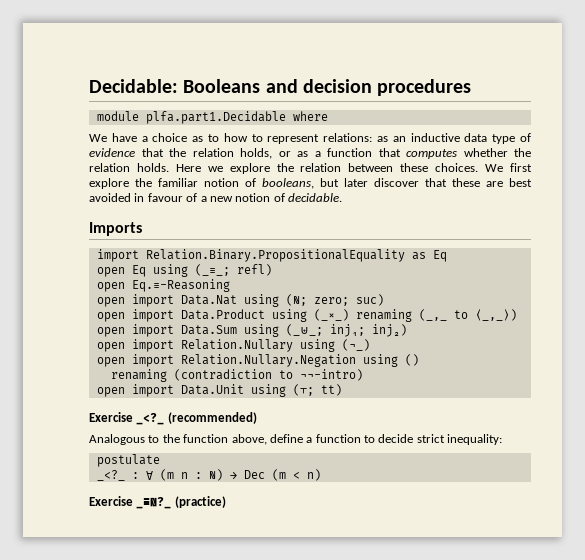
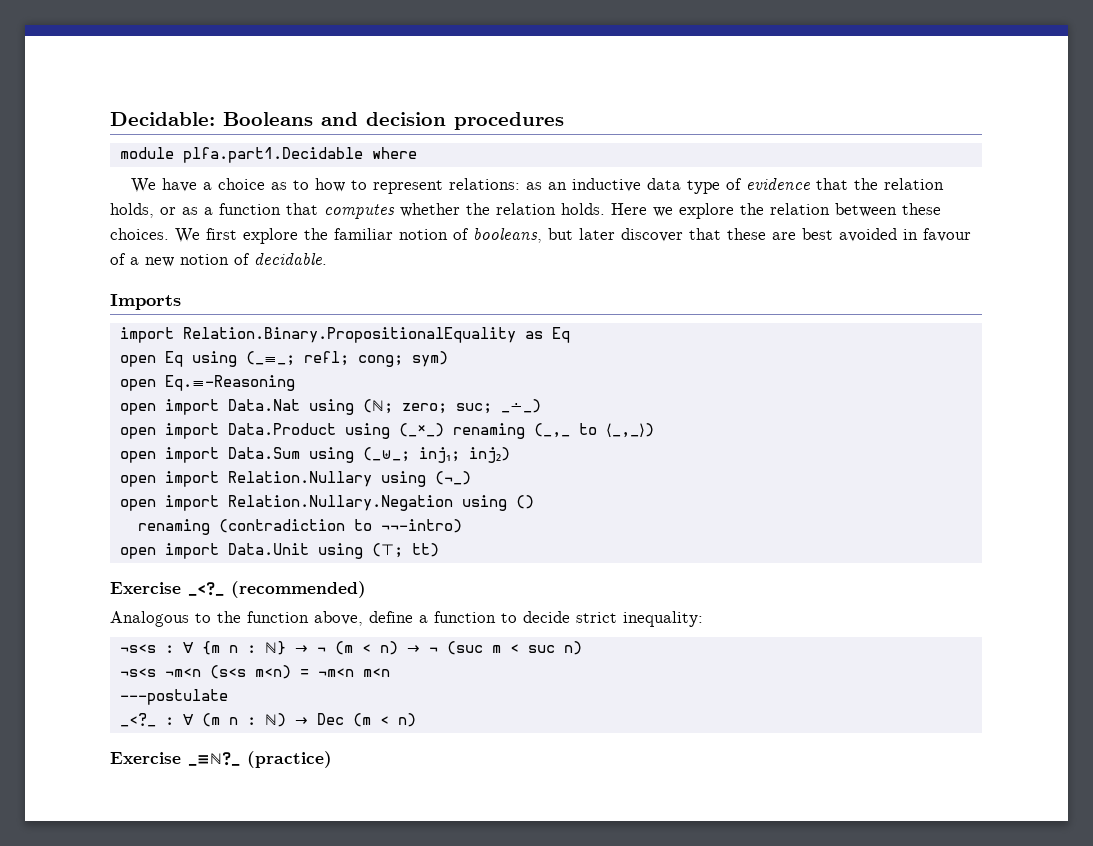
- open Eq using (_≡_; refl)
+ open Eq using (_≡_; refl; cong; sym)
- open import Data.Nat using (ℕ; zero; suc)
+ open import Data.Nat using (ℕ; zero; suc; _∸_)
- postulate
+ ¬s<s : ∀ {m n : ℕ} → ¬ (m < n) → ¬ (suc m < suc n)
+ ¬s<s ¬m<n (s<s m<n) = ¬m<n m<n
+ ---postulate

